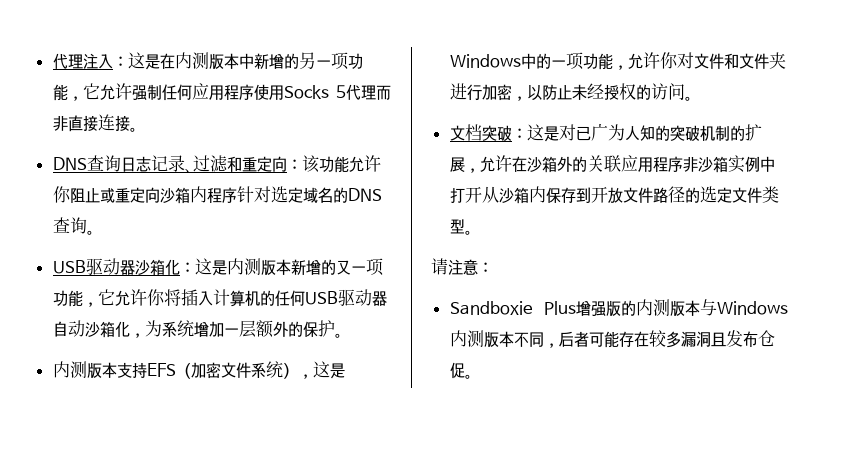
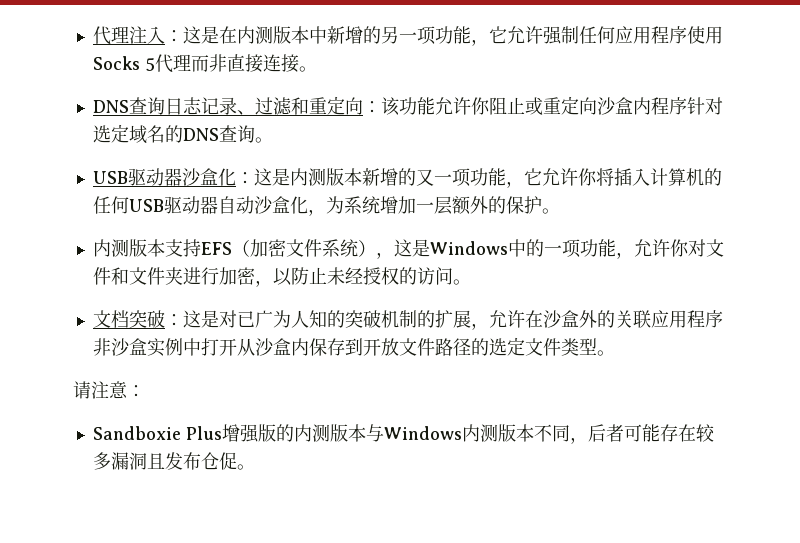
- DNS查询日志记录、过滤和重定向：该功能允许你阻止或重定向沙箱内程序针对选定域名的DNS查询。
+ DNS查询日志记录、过滤和重定向：该功能允许你阻止或重定向沙盒内程序针对选定域名的DNS查询。
- USB驱动器沙箱化：这是内测版本新增的又一项功能，它允许你将插入计算机的任何USB驱动器自动沙箱化，为系统增加一层额外的保护。
+ USB驱动器沙盒化：这是内测版本新增的又一项功能，它允许你将插入计算机的任何USB驱动器自动沙盒化，为系统增加一层额外的保护。
- 文档突破：这是对已广为人知的突破机制的扩展，允许在沙箱外的关联应用程序非沙箱实例中打开从沙箱内保存到开放文件路径的选定文件类型。
+ 文档突破：这是对已广为人知的突破机制的扩展，允许在沙盒外的关联应用程序非沙盒实例中打开从沙盒内保存到开放文件路径的选定文件类型。

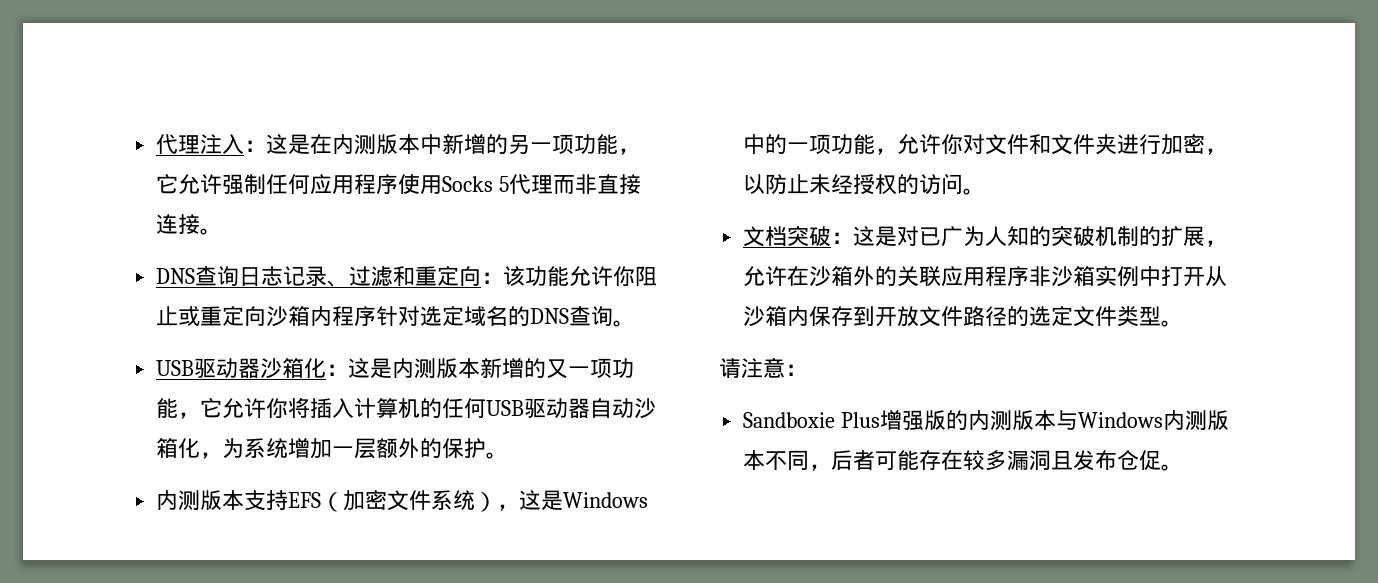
- DNS查询日志记录、过滤和重定向：该功能允许你阻止或重定向沙盒内程序针对选定域名的DNS查询。
+ DNS查询日志记录、过滤和重定向：该功能允许你阻止或重定向沙箱内程序针对选定域名的DNS查询。
- USB驱动器沙盒化：这是内测版本新增的又一项功能，它允许你将插入计算机的任何USB驱动器自动沙盒化，为系统增加一层额外的保护。
+ USB驱动器沙箱化：这是内测版本新增的又一项功能，它允许你将插入计算机的任何USB驱动器自动沙箱化，为系统增加一层额外的保护。
- 文档突破：这是对已广为人知的突破机制的扩展，允许在沙盒外的关联应用程序非沙盒实例中打开从沙盒内保存到开放文件路径的选定文件类型。
+ 文档突破：这是对已广为人知的突破机制的扩展，允许在沙箱外的关联应用程序非沙箱实例中打开从沙箱内保存到开放文件路径的选定文件类型。

